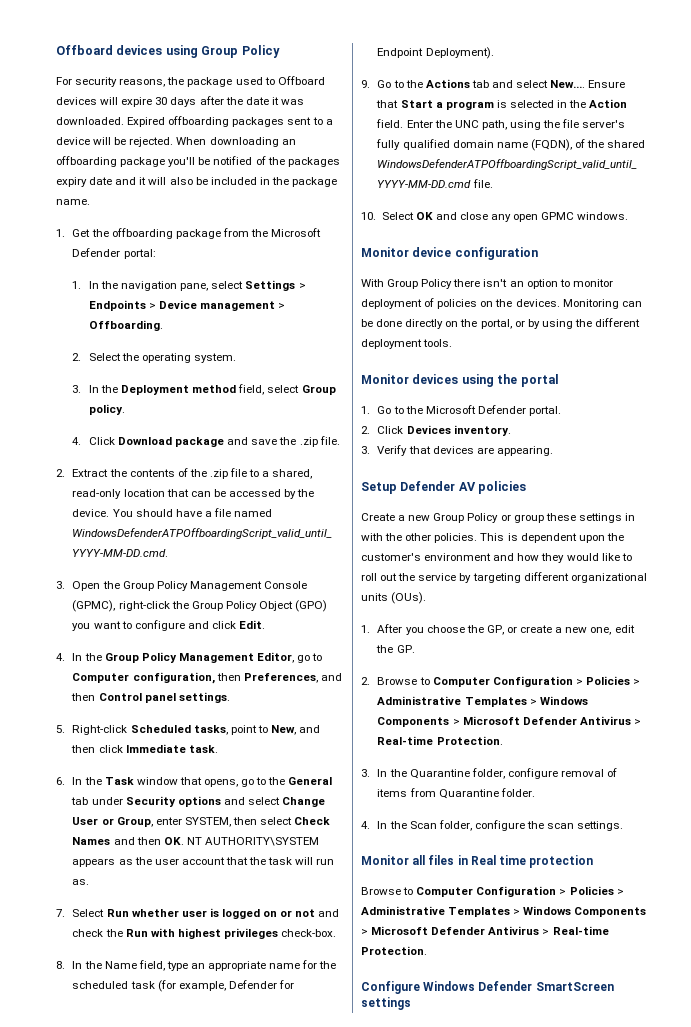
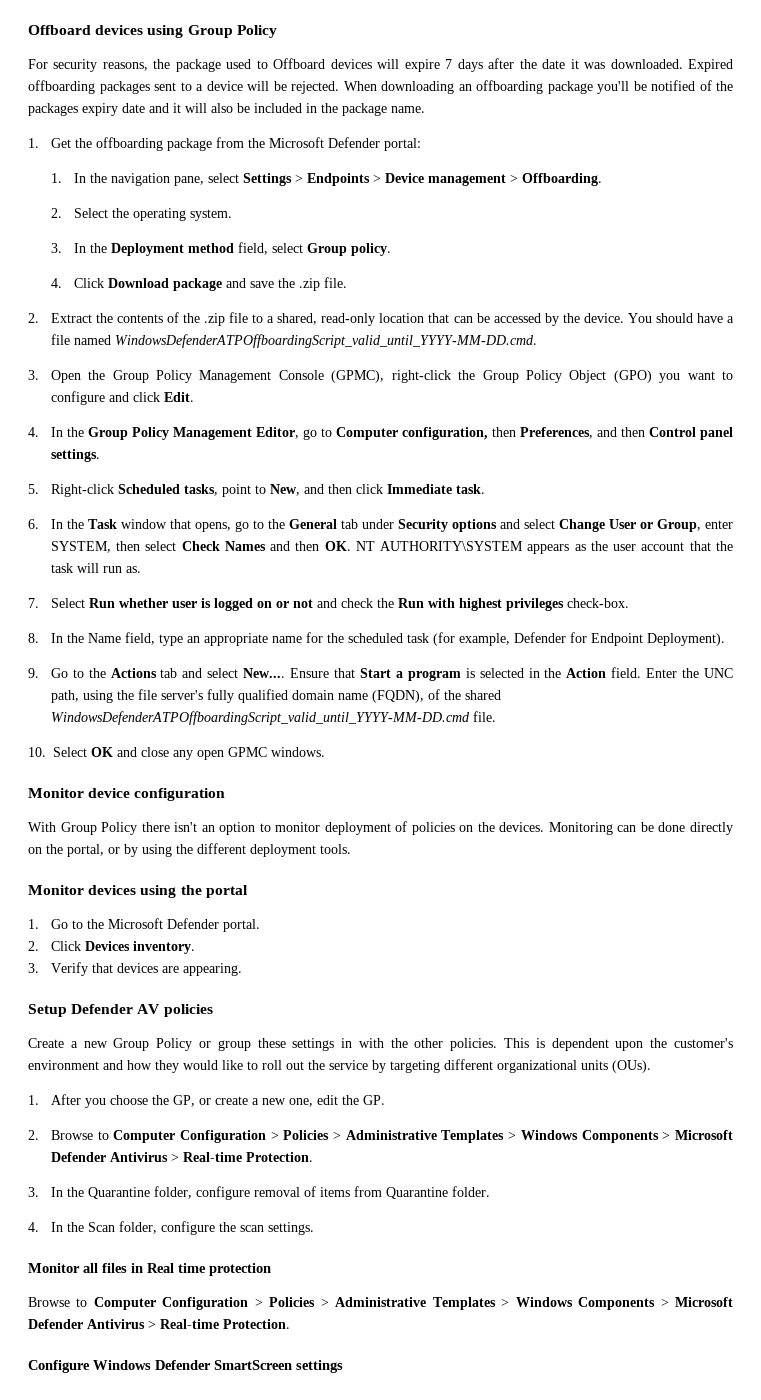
- For security reasons, the package used to Offboard devices will expire 30 days after the date it was downloaded.
+ For security reasons, the package used to Offboard devices will expire 7 days after the date it was downloaded.

